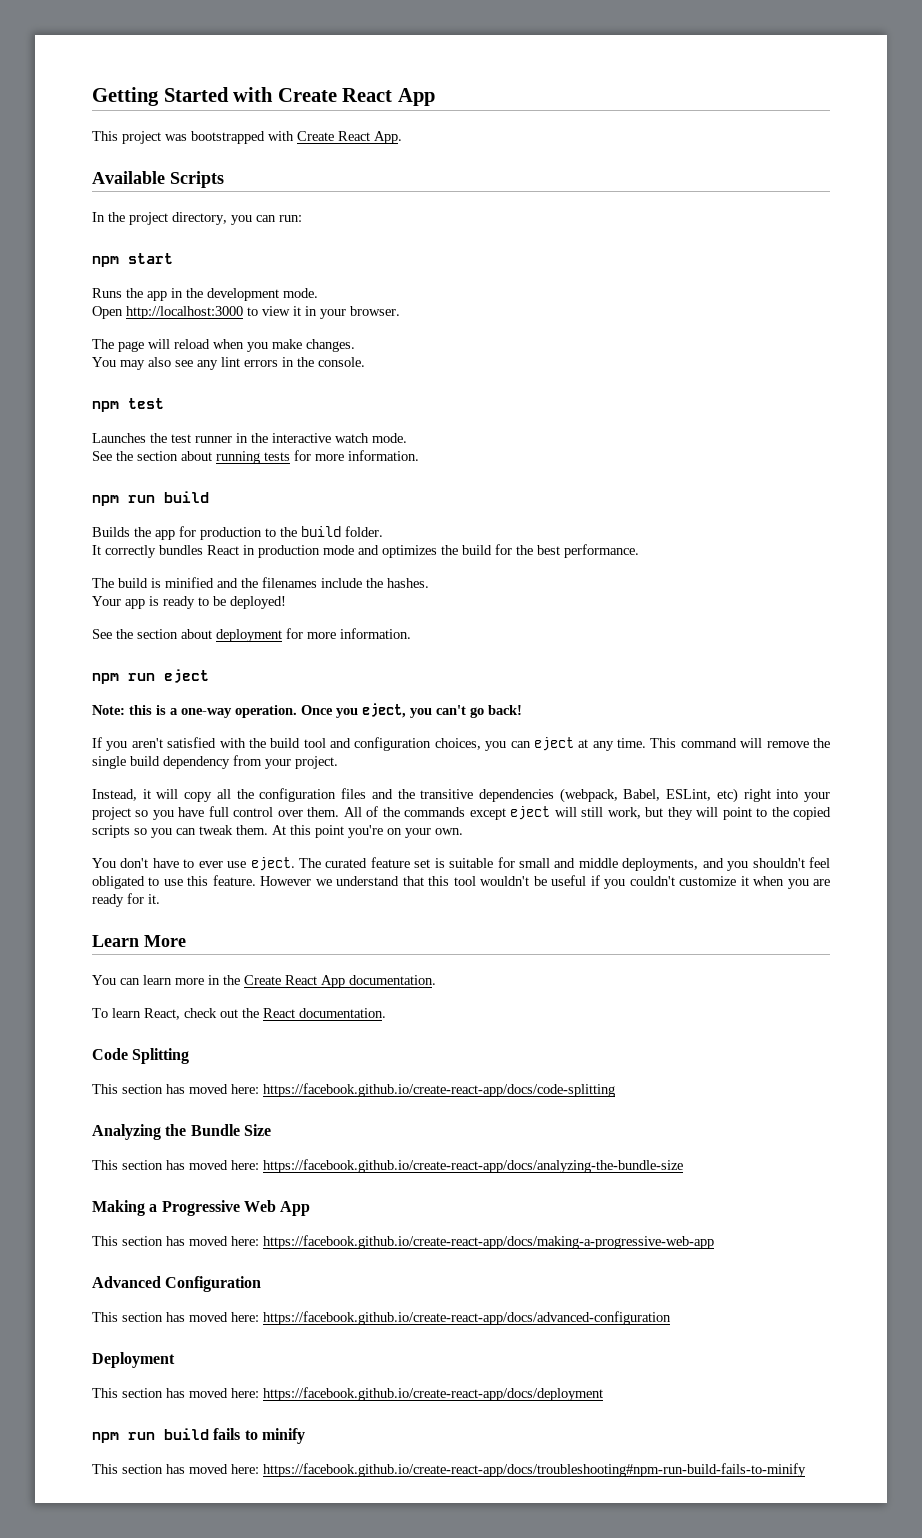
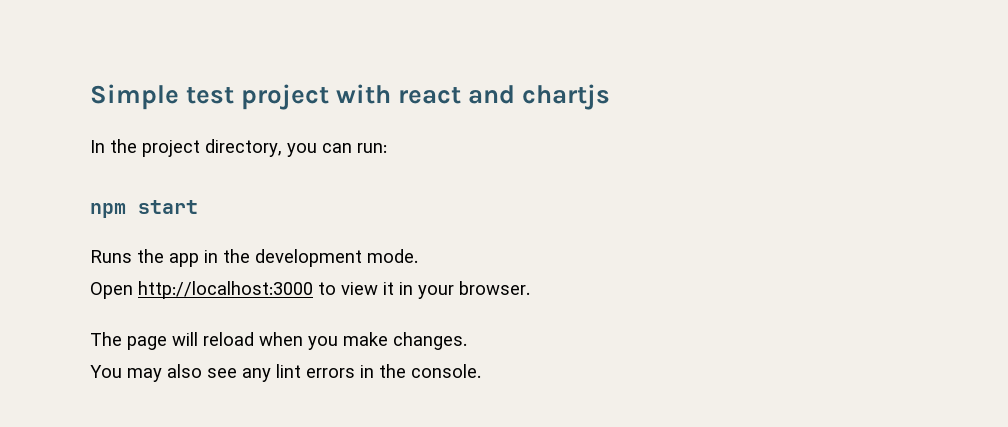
- Getting Started with Create React App
- This project was bootstrapped with Create React App.
- Available Scripts
+ Simple test project with react and chartjs
- npm test
- Launches the test runner in the interactive watch mode.
- See the section about running tests for more information.
- npm run build
- Builds the app for production to the build folder.
- It correctly bundles React in production mode and optimizes the build for the best performance.
- The build is minified and the filenames include the hashes.
- Your app is ready to be deployed!
- See the section about deployment for more information.
- npm run eject
- Note: this is a one-way operation. Once you eject, you can't go back!
- If you aren't satisfied with the build tool and configuration choices, you can eject at any time. This command will remove the single build dependency from your project.
- Instead, it will copy all the configuration files and the transitive dependencies (webpack, Babel, ESLint, etc) right into your project so you have full control over them. All of the commands except eject will still work, but they will point to the copied scripts so you can tweak them. At this point you're on your own.
- You don't have to ever use eject. The curated feature set is suitable for small and middle deployments, and you shouldn't feel obligated to use this feature. However we understand that this tool wouldn't be useful if you couldn't customize it when you are ready for it.
- Learn More
- You can learn more in the Create React App documentation.
- To learn React, check out the React documentation.
- Code Splitting
- This section has moved here: https://facebook.github.io/create-react-app/docs/code-splitting
- Analyzing the Bundle Size
- This section has moved here: https://facebook.github.io/create-react-app/docs/analyzing-the-bundle-size
- Making a Progressive Web App
- This section has moved here: https://facebook.github.io/create-react-app/docs/making-a-progressive-web-app
- Advanced Configuration
- This section has moved here: https://facebook.github.io/create-react-app/docs/advanced-configuration
- Deployment
- This section has moved here: https://facebook.github.io/create-react-app/docs/deployment
- npm run build fails to minify
- This section has moved here: https://facebook.github.io/create-react-app/docs/troubleshooting#npm-run-build-fails-to-minify

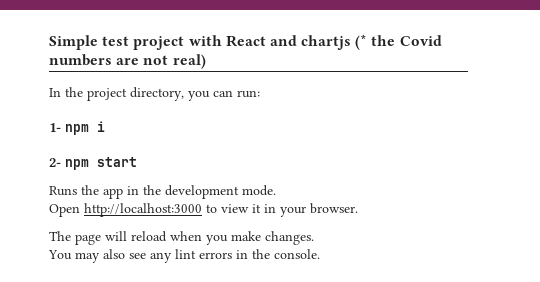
- Simple test project with react and chartjs
+ Simple test project with React and chartjs (* the Covid numbers are not real)
- npm start
+ 1- npm i
+ 2- npm start

